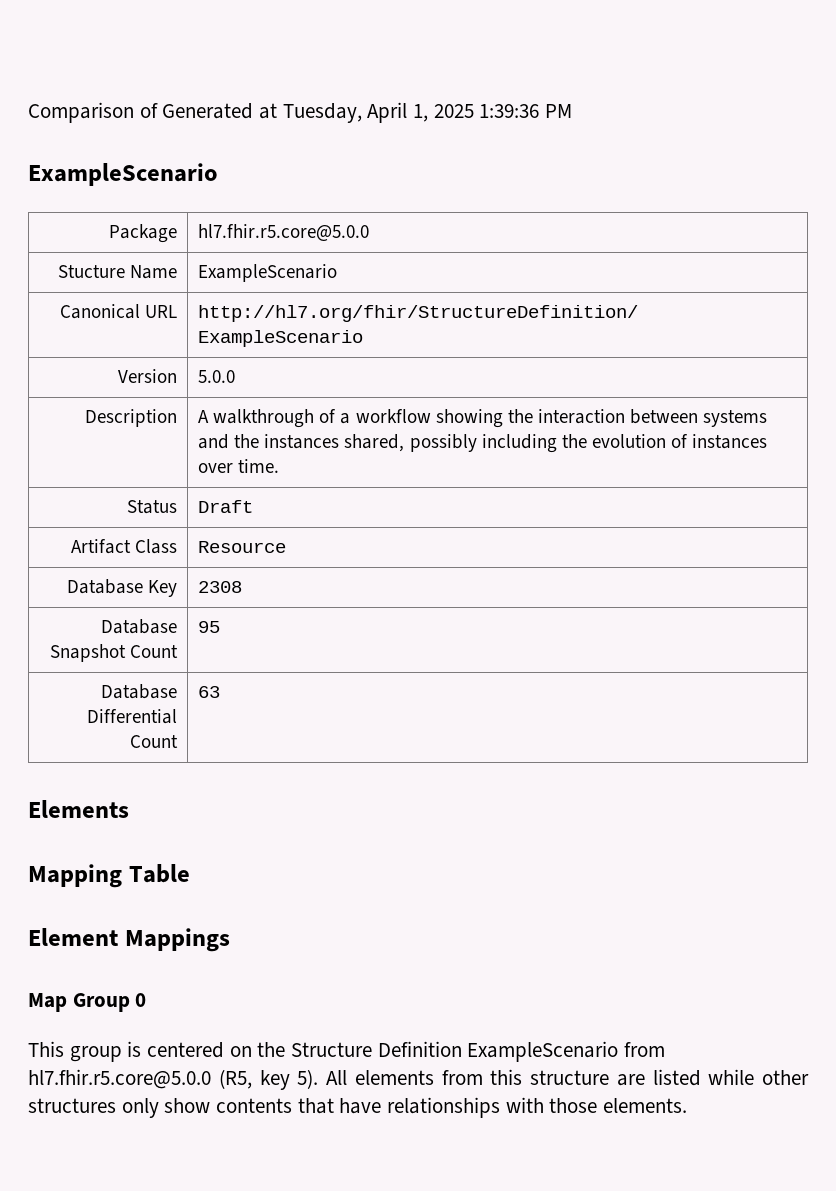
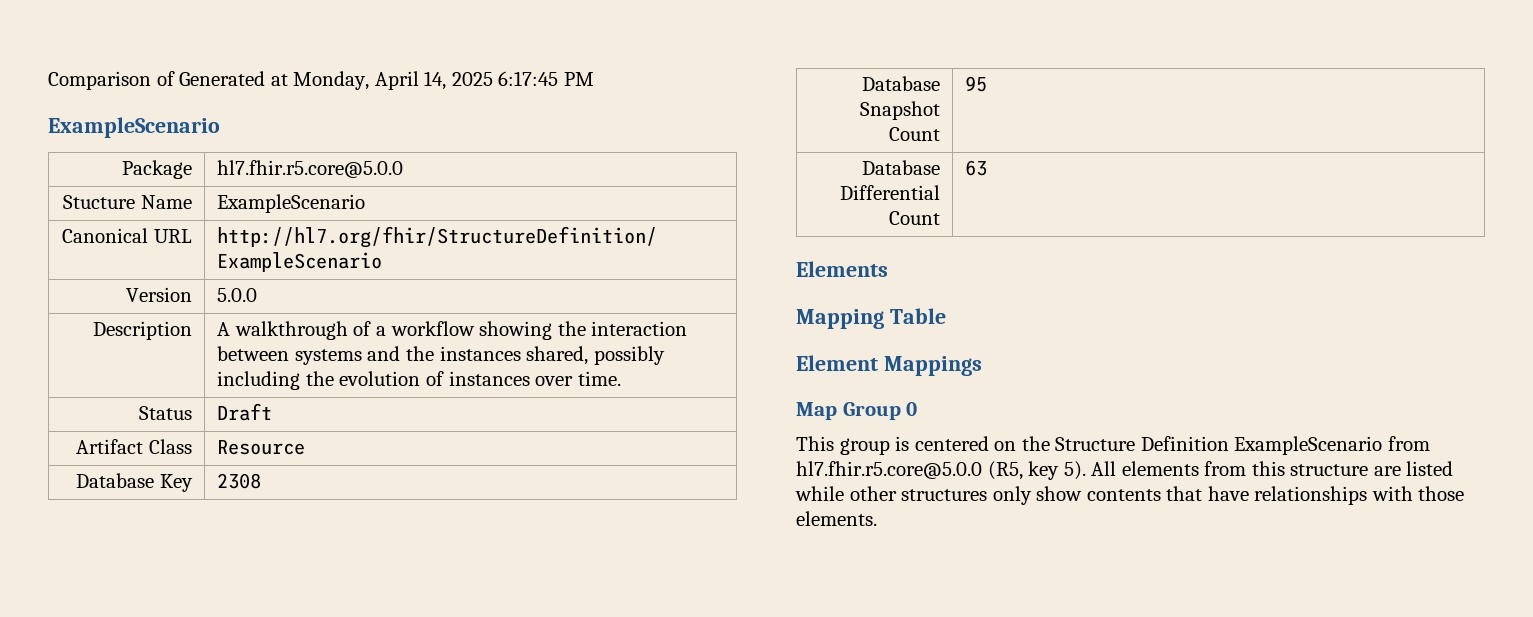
- Comparison of Generated at Tuesday, April 1, 2025 1:39:36 PM
+ Comparison of Generated at Monday, April 14, 2025 6:17:45 PM

